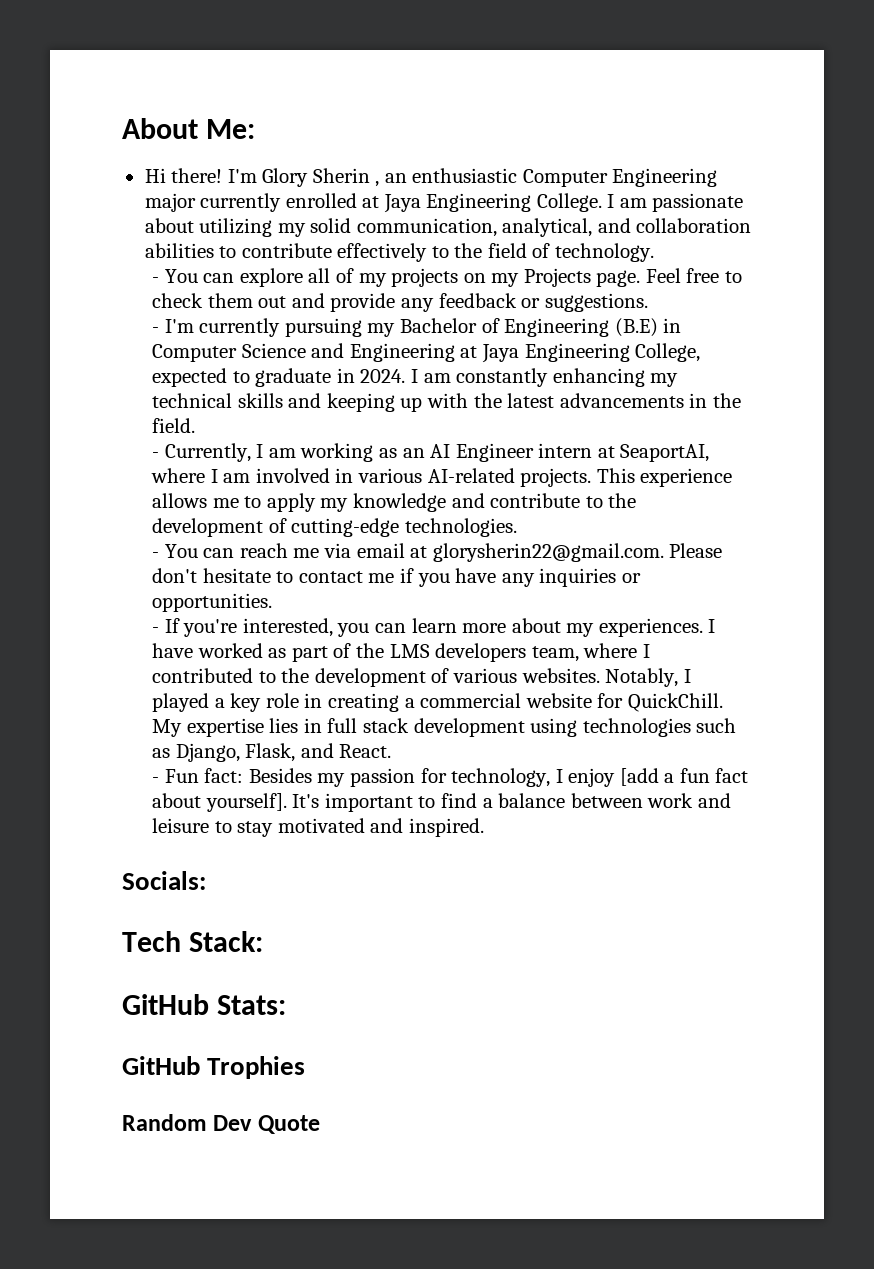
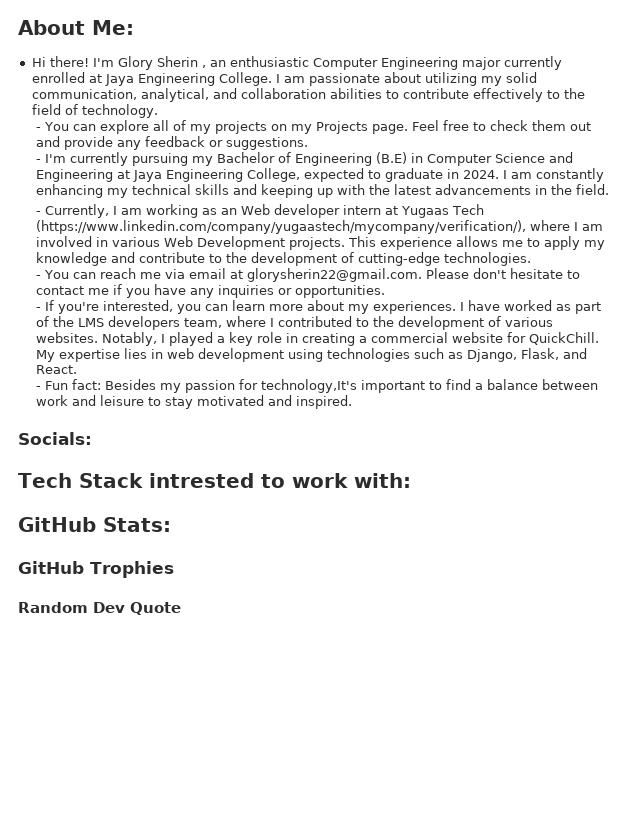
- - Currently, I am working as an AI Engineer intern at SeaportAI, where I am involved in various AI-related projects.
+ - Currently, I am working as an Web developer intern at Yugaas Tech (https://www.linkedin.com/company/yugaastech/mycompany/verification/), where I am involved in various Web Development projects.
- My expertise lies in full stack development using technologies such as Django, Flask, and React.
+ My expertise lies in web development using technologies such as Django, Flask, and React.
- - Fun fact: Besides my passion for technology, I enjoy [add a fun fact about yourself]. It's important to find a balance between work and leisure to stay motivated and inspired.
+ - Fun fact: Besides my passion for technology,It's important to find a balance between work and leisure to stay motivated and inspired.
- Tech Stack:
+ Tech Stack intrested to work with:

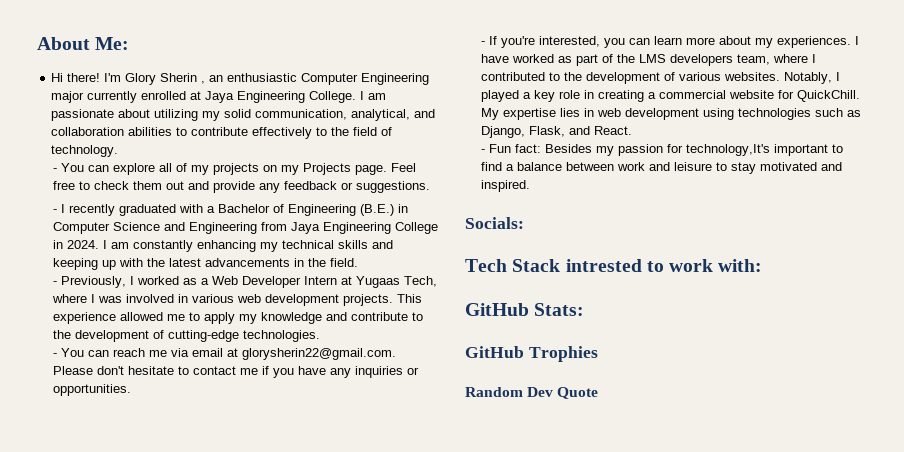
- - I'm currently pursuing my Bachelor of Engineering (B.E) in Computer Science and Engineering at Jaya Engineering College, expected to graduate in 2024.
+ - I recently graduated with a Bachelor of Engineering (B.E.) in Computer Science and Engineering from Jaya Engineering College in 2024.
- - Currently, I am working as an Web developer intern at Yugaas Tech (https://www.linkedin.com/company/yugaastech/mycompany/verification/), where I am involved in various Web Development projects.
+ - Previously, I worked as a Web Developer Intern at Yugaas Tech, where I was involved in various web development projects.
- This experience allows me to apply my knowledge and contribute to the development of cutting-edge technologies.
+ This experience allowed me to apply my knowledge and contribute to the development of cutting-edge technologies.

